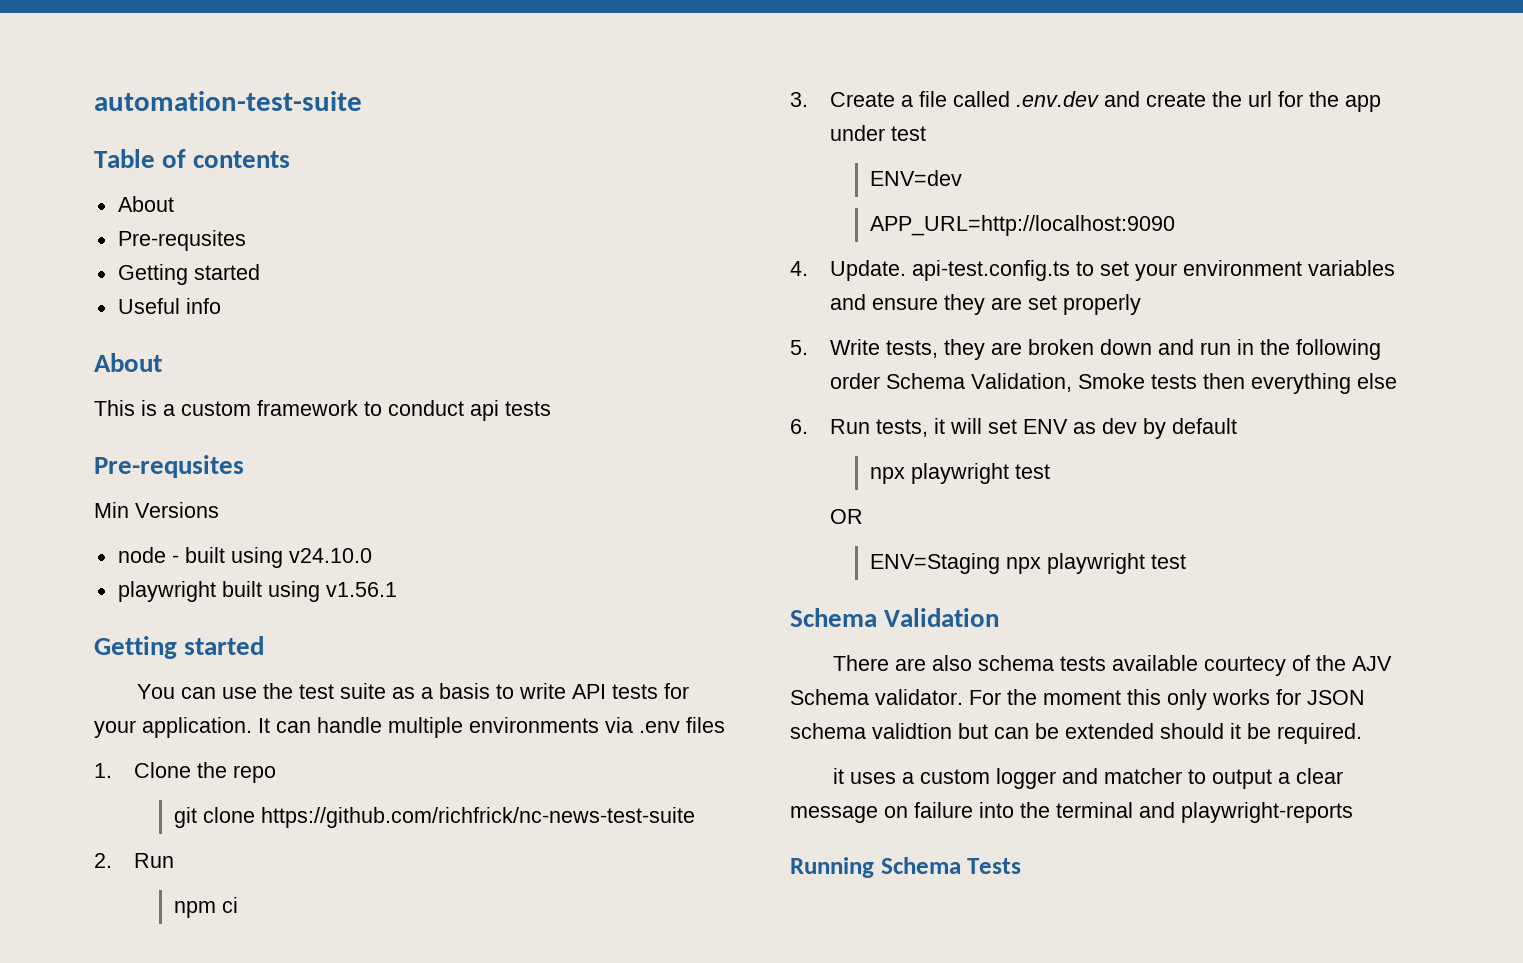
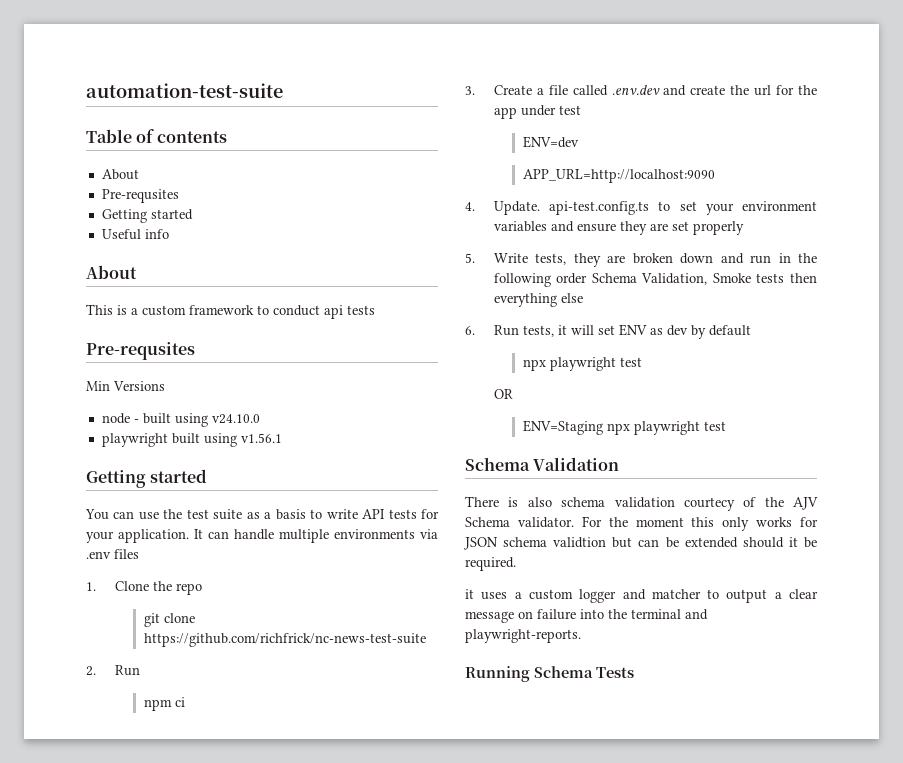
- There are also schema tests available courtecy of the AJV Schema validator.
+ There is also schema validation courtecy of the AJV Schema validator.
- it uses a custom logger and matcher to output a clear message on failure into the terminal and playwright-reports
+ it uses a custom logger and matcher to output a clear message on failure into the terminal and playwright-reports.

